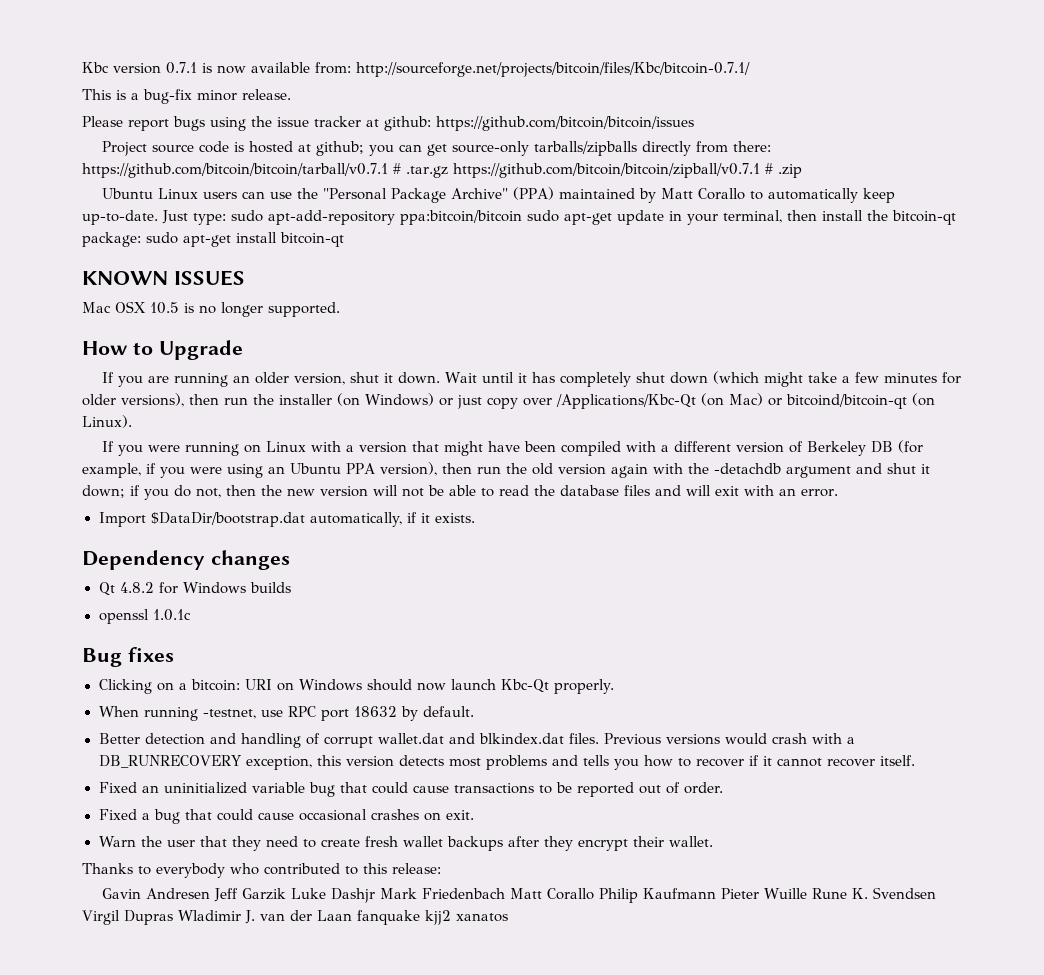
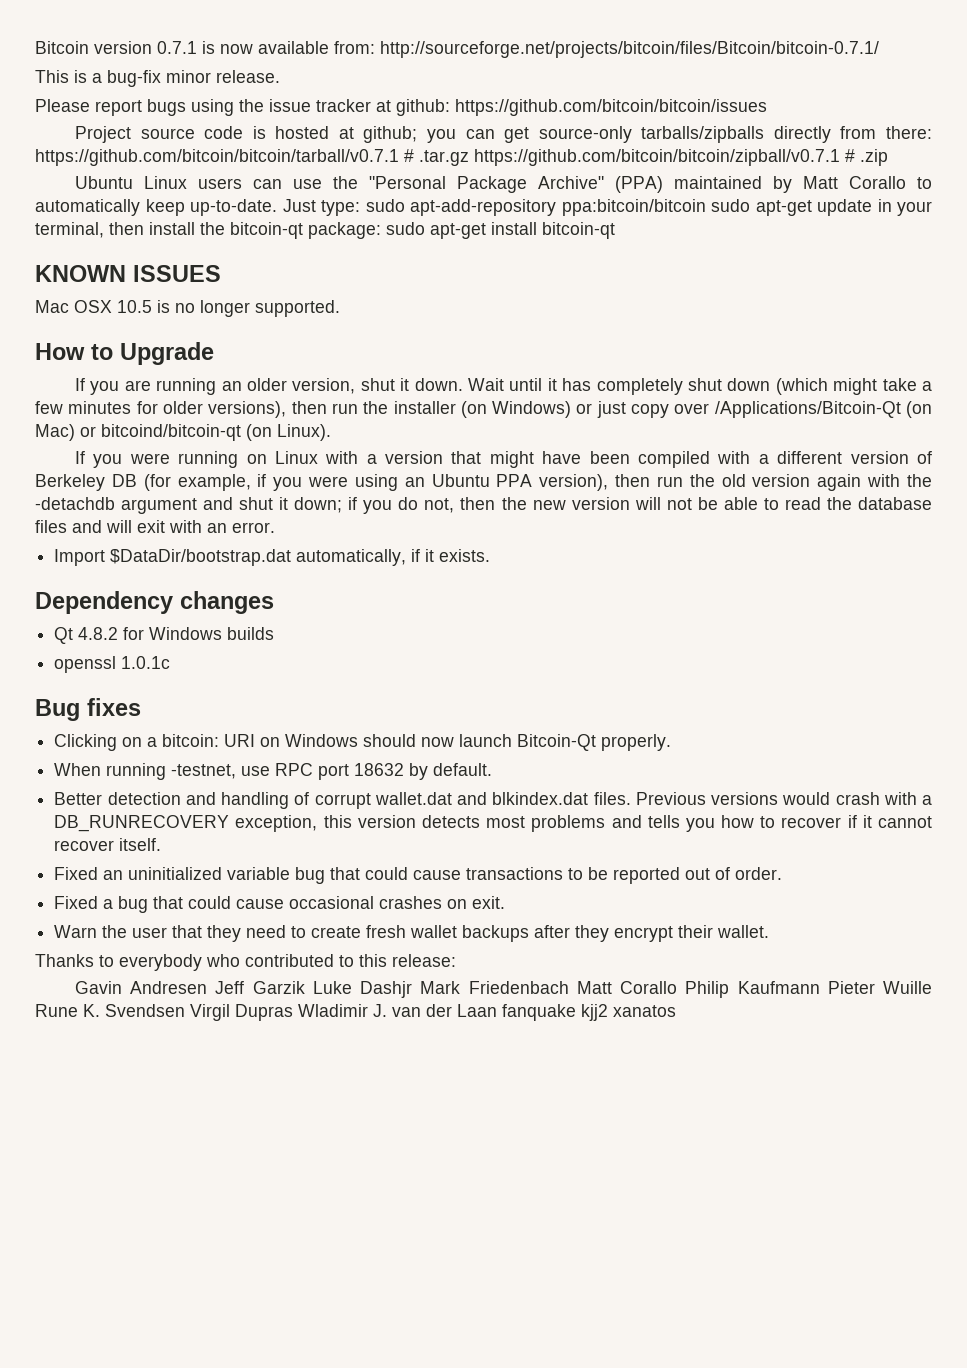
- Kbc version 0.7.1 is now available from: http://sourceforge.net/projects/bitcoin/files/Kbc/bitcoin-0.7.1/
+ Bitcoin version 0.7.1 is now available from: http://sourceforge.net/projects/bitcoin/files/Bitcoin/bitcoin-0.7.1/
- Wait until it has completely shut down (which might take a few minutes for older versions), then run the installer (on Windows) or just copy over /Applications/Kbc-Qt (on Mac) or bitcoind/bitcoin-qt (on Linux).
+ Wait until it has completely shut down (which might take a few minutes for older versions), then run the installer (on Windows) or just copy over /Applications/Bitcoin-Qt (on Mac) or bitcoind/bitcoin-qt (on Linux).
- Clicking on a bitcoin: URI on Windows should now launch Kbc-Qt properly.
+ Clicking on a bitcoin: URI on Windows should now launch Bitcoin-Qt properly.

